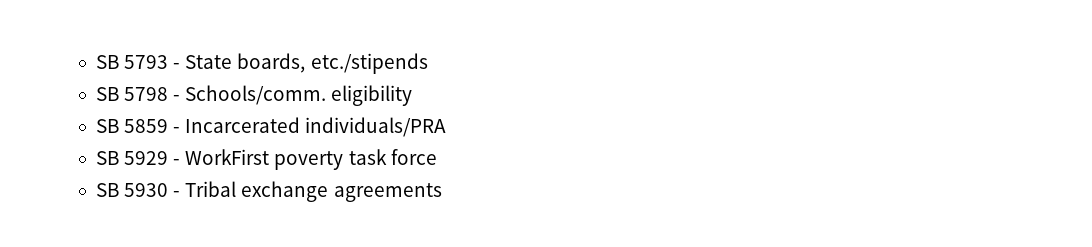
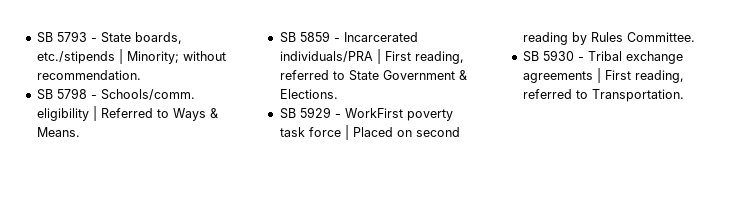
- SB 5793 - State boards, etc./stipends
+ SB 5793 - State boards, etc./stipends | Minority; without recommendation.
- SB 5798 - Schools/comm. eligibility
+ SB 5798 - Schools/comm. eligibility | Referred to Ways & Means.
- SB 5859 - Incarcerated individuals/PRA
+ SB 5859 - Incarcerated individuals/PRA | First reading, referred to State Government & Elections.
- SB 5929 - WorkFirst poverty task force
+ SB 5929 - WorkFirst poverty task force | Placed on second reading by Rules Committee.
- SB 5930 - Tribal exchange agreements
+ SB 5930 - Tribal exchange agreements | First reading, referred to Transportation.

